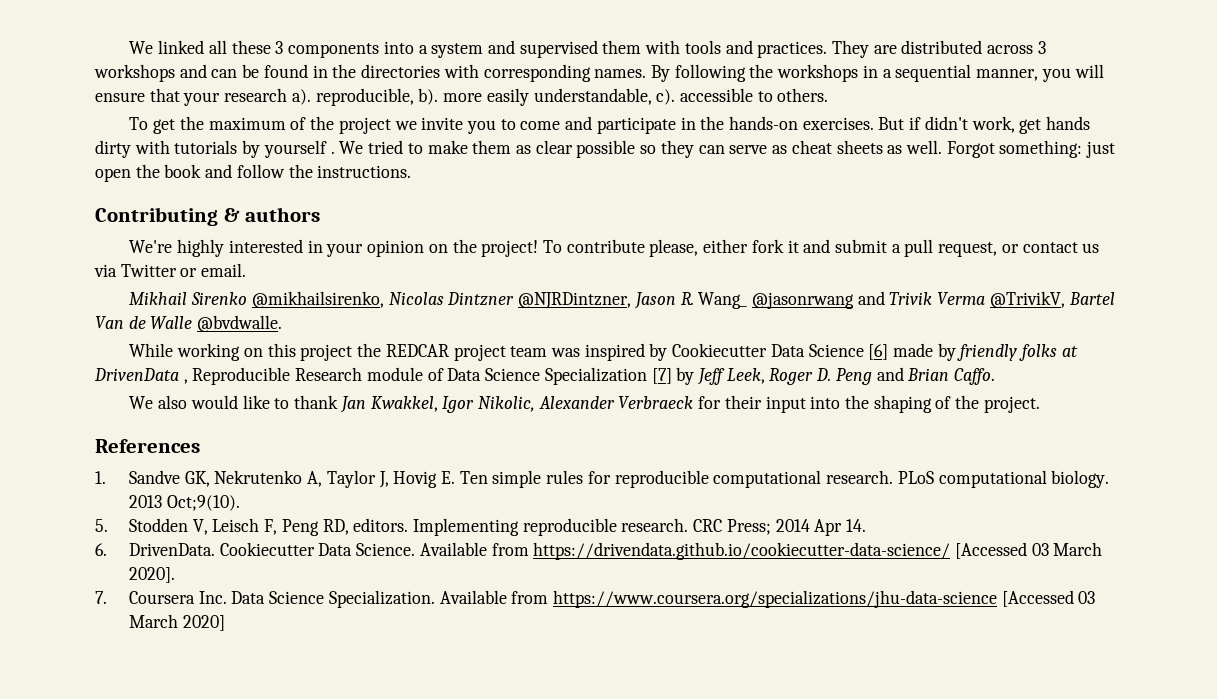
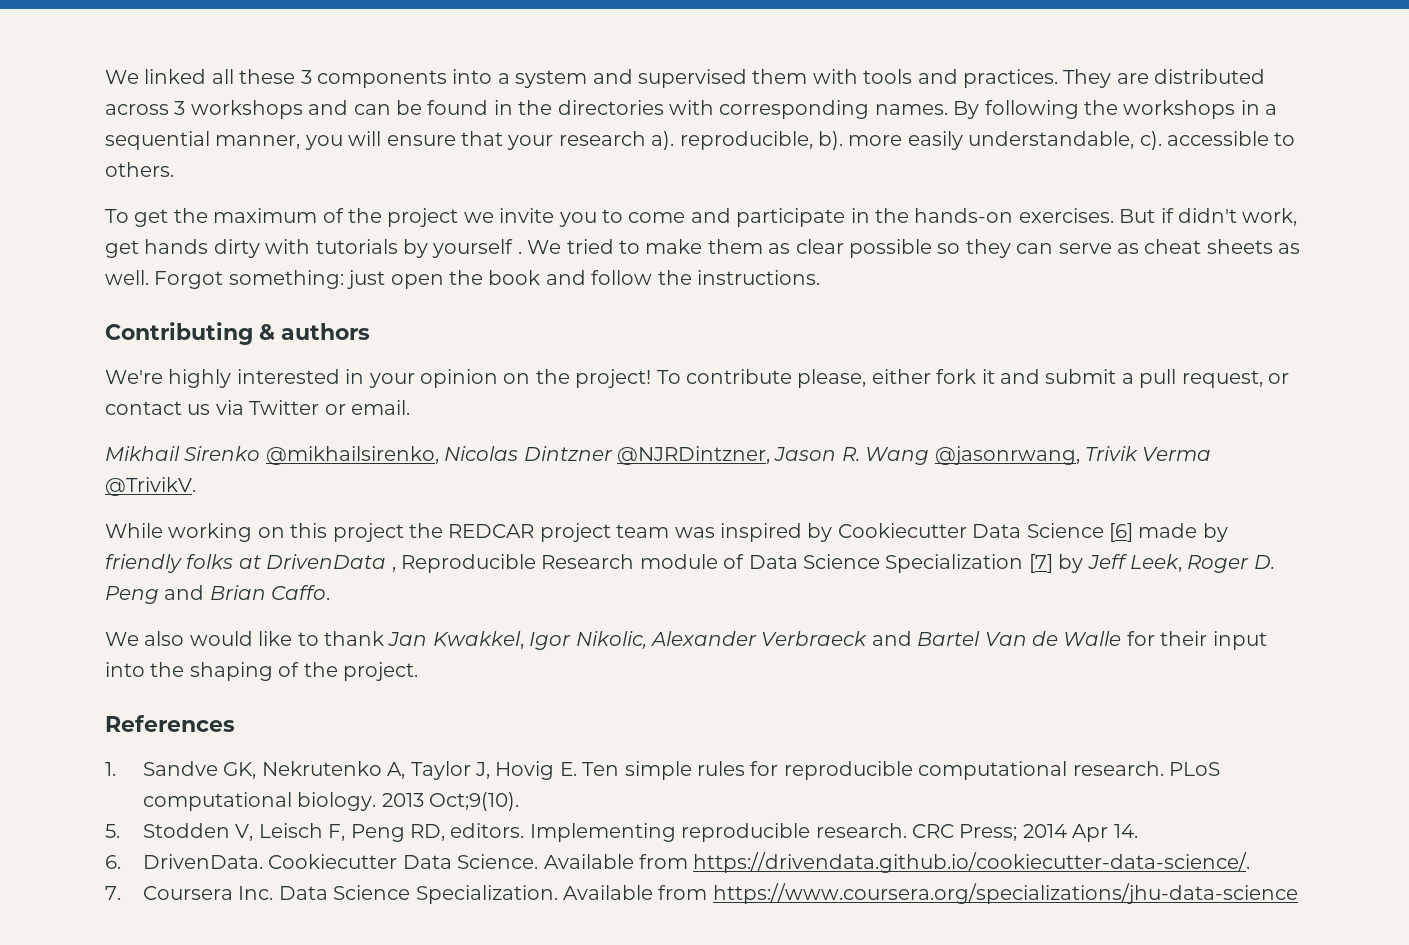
- Mikhail Sirenko @mikhailsirenko, Nicolas Dintzner @NJRDintzner, Jason R. Wang_ @jasonrwang and Trivik Verma @TrivikV, Bartel Van de Walle @bvdwalle.
+ Mikhail Sirenko @mikhailsirenko, Nicolas Dintzner @NJRDintzner, Jason R. Wang @jasonrwang, Trivik Verma @TrivikV.
- We also would like to thank Jan Kwakkel, Igor Nikolic, Alexander Verbraeck for their input into the shaping of the project.
+ We also would like to thank Jan Kwakkel, Igor Nikolic, Alexander Verbraeck and Bartel Van de Walle for their input into the shaping of the project.
- Available from https://drivendata.github.io/cookiecutter-data-science/ [Accessed 03 March 2020].
+ Available from https://drivendata.github.io/cookiecutter-data-science/.
- Available from https://www.coursera.org/specializations/jhu-data-science [Accessed 03 March 2020]
+ Available from https://www.coursera.org/specializations/jhu-data-science

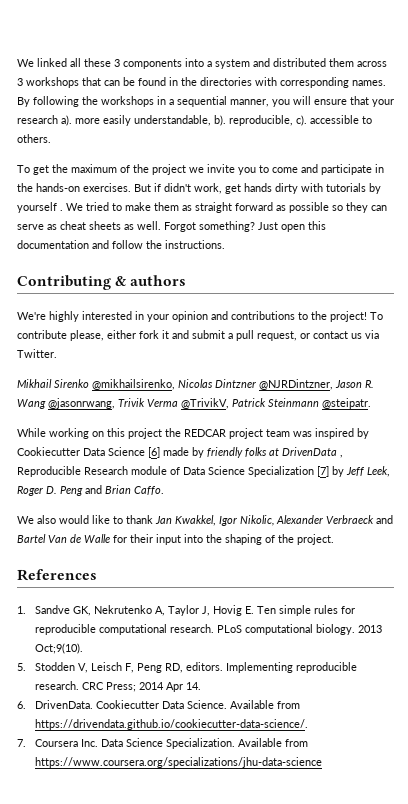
- We linked all these 3 components into a system and supervised them with tools and practices. They are distributed across 3 workshops and can be found in the directories with corresponding names.
+ We linked all these 3 components into a system and distributed them across 3 workshops that can be found in the directories with corresponding names.
- By following the workshops in a sequential manner, you will ensure that your research a). reproducible, b). more easily understandable, c). accessible to others.
+ By following the workshops in a sequential manner, you will ensure that your research a). more easily understandable, b). reproducible, c). accessible to others.
- We tried to make them as clear possible so they can serve as cheat sheets as well.
+ We tried to make them as straight forward as possible so they can serve as cheat sheets as well.
- Forgot something: just open the book and follow the instructions.
+ Forgot something? Just open this documentation and follow the instructions.
- We're highly interested in your opinion on the project!
+ We're highly interested in your opinion and contributions to the project!
- To contribute please, either fork it and submit a pull request, or contact us via Twitter or email.
+ To contribute please, either fork it and submit a pull request, or contact us via Twitter.
- Mikhail Sirenko @mikhailsirenko, Nicolas Dintzner @NJRDintzner, Jason R. Wang @jasonrwang, Trivik Verma @TrivikV.
+ Mikhail Sirenko @mikhailsirenko, Nicolas Dintzner @NJRDintzner, Jason R. Wang @jasonrwang, Trivik Verma @TrivikV, Patrick Steinmann @steipatr.

